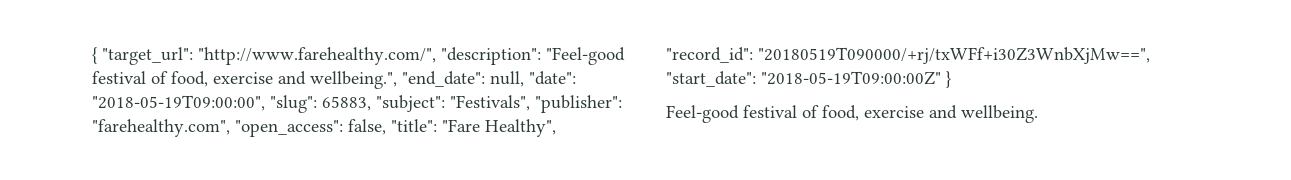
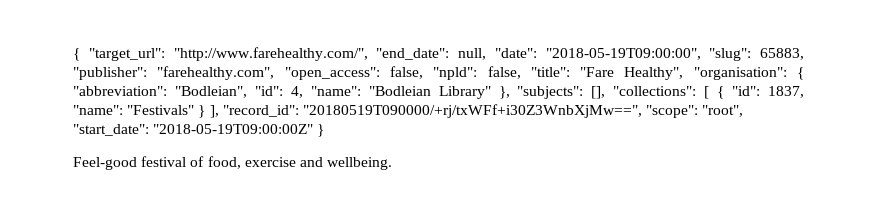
- { "target_url": "http://www.farehealthy.com/", "description": "Feel-good festival of food, exercise and wellbeing.", "end_date": null, "date": "2018-05-19T09:00:00", "slug": 65883, "subject": "Festivals", "publisher": "farehealthy.com", "open_access": false, "title": "Fare Healthy", "record_id": "20180519T090000/+rj/txWFf+i30Z3WnbXjMw==", "start_date": "2018-05-19T09:00:00Z" }
+ { "target_url": "http://www.farehealthy.com/", "end_date": null, "date": "2018-05-19T09:00:00", "slug": 65883, "publisher": "farehealthy.com", "open_access": false, "npld": false, "title": "Fare Healthy", "organisation": { "abbreviation": "Bodleian", "id": 4, "name": "Bodleian Library" }, "subjects": [], "collections": [ { "id": 1837, "name": "Festivals" } ], "record_id": "20180519T090000/+rj/txWFf+i30Z3WnbXjMw==", "scope": "root", "start_date": "2018-05-19T09:00:00Z" }

